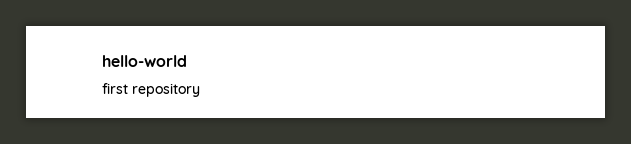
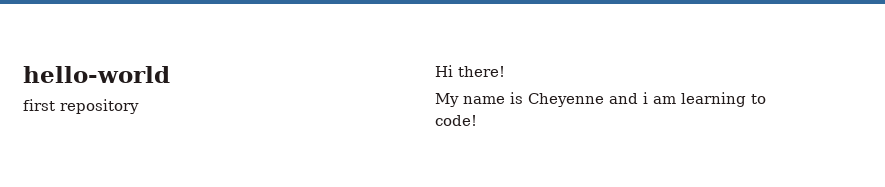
+ Hi there!
+ My name is Cheyenne and i am learning to code!

